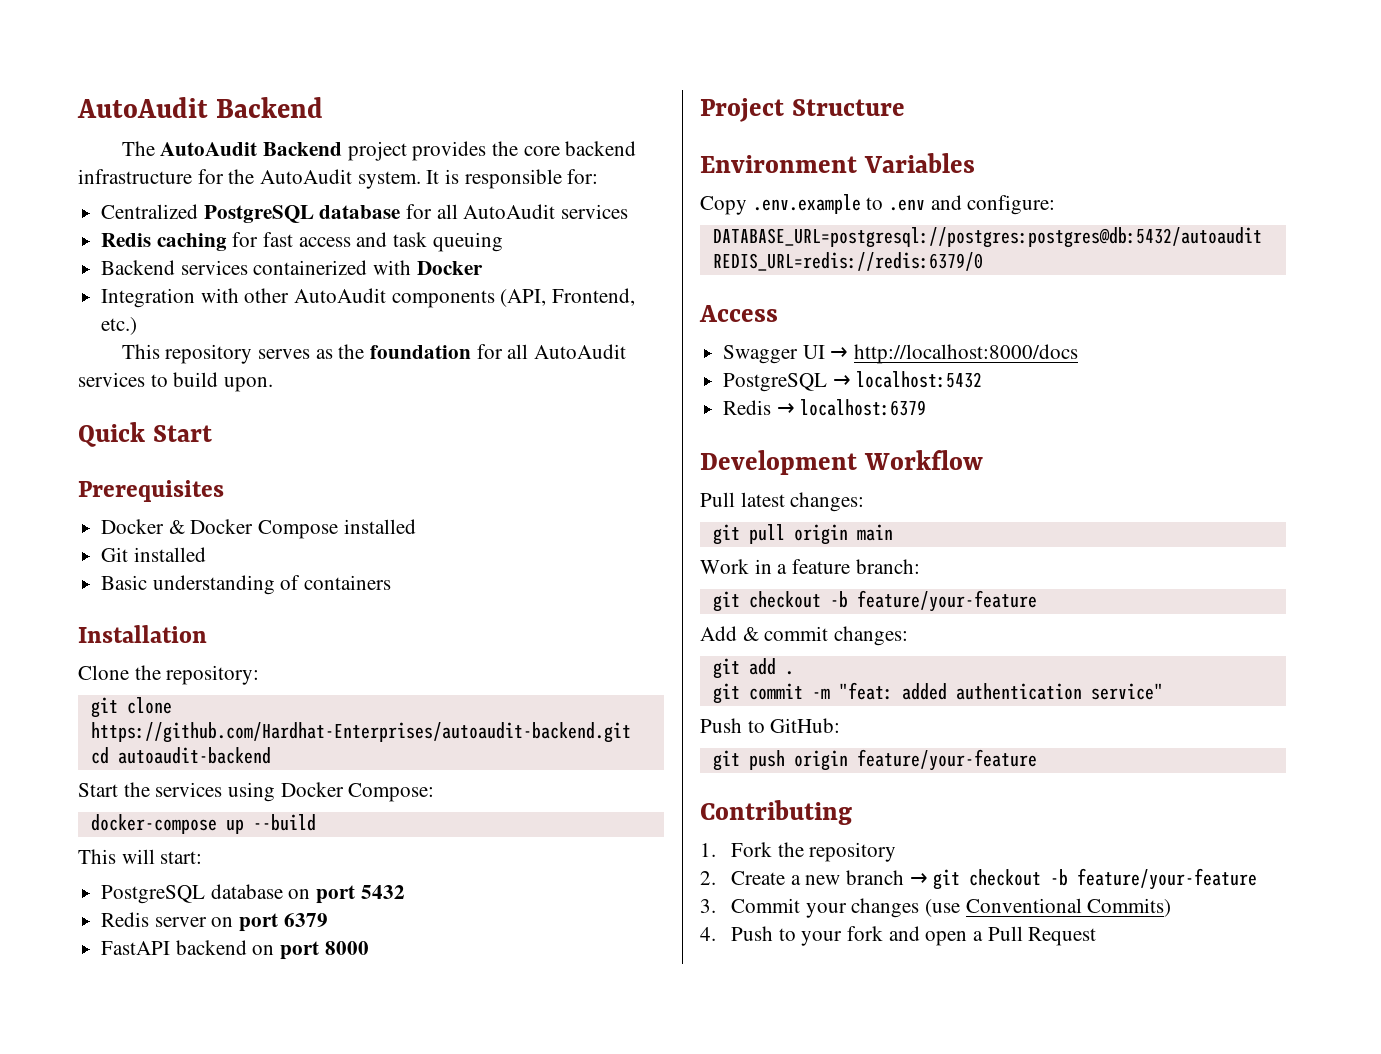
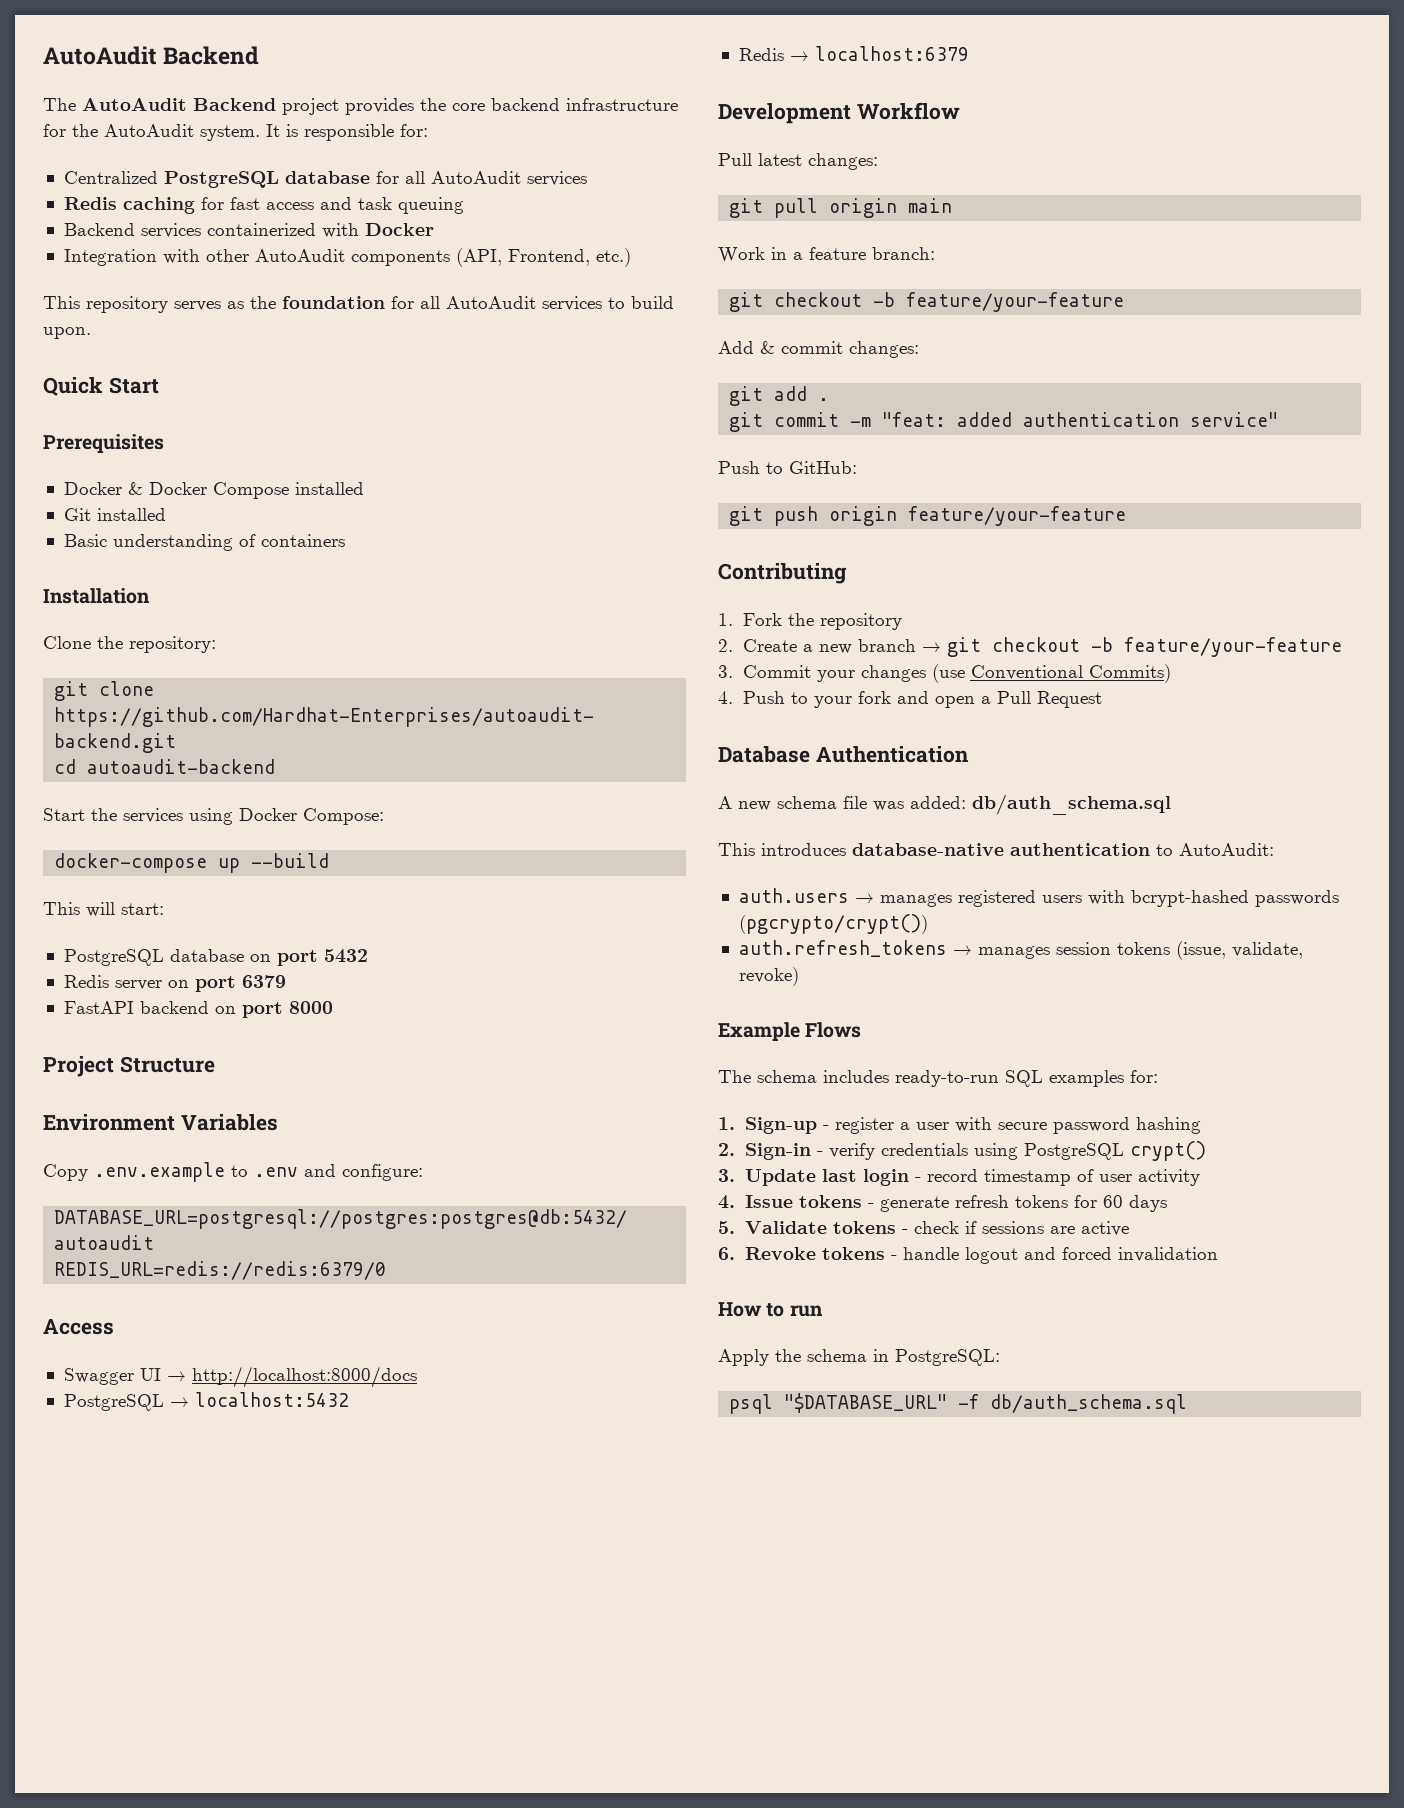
+ Database Authentication
+ A new schema file was added: db/auth_schema.sql
+ This introduces database-native authentication to AutoAudit:
+ auth.users → manages registered users with bcrypt-hashed passwords (pgcrypto/crypt())
+ auth.refresh_tokens → manages session tokens (issue, validate, revoke)
+ Example Flows
+ The schema includes ready-to-run SQL examples for:
+ 1. Sign-up - register a user with secure password hashing
+ 2. Sign-in - verify credentials using PostgreSQL crypt()
+ 3. Update last login - record timestamp of user activity
+ 4. Issue tokens - generate refresh tokens for 60 days
+ 5. Validate tokens - check if sessions are active
+ 6. Revoke tokens - handle logout and forced invalidation
+ How to run
+ Apply the schema in PostgreSQL:
+ psql "$DATABASE_URL" -f db/auth_schema.sql

